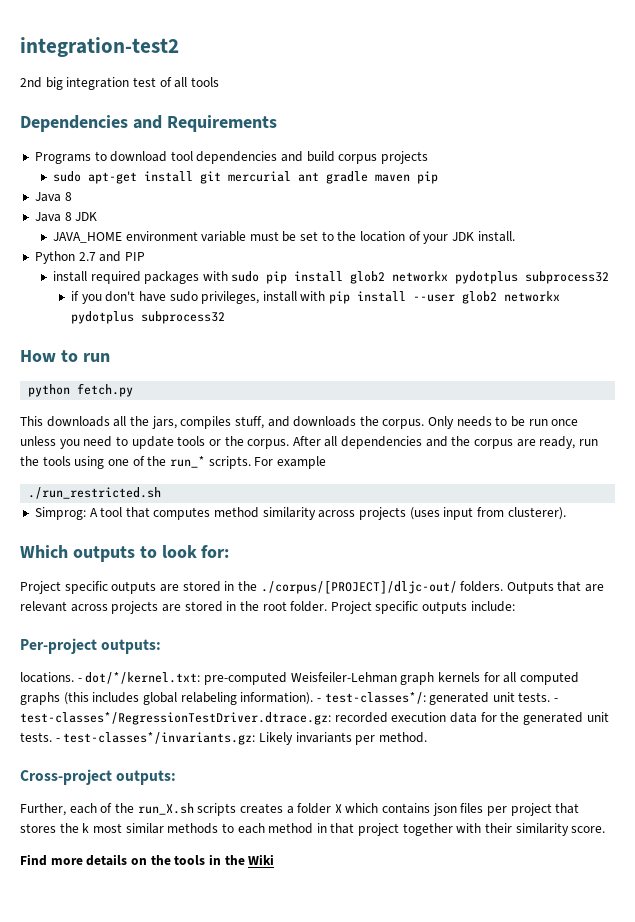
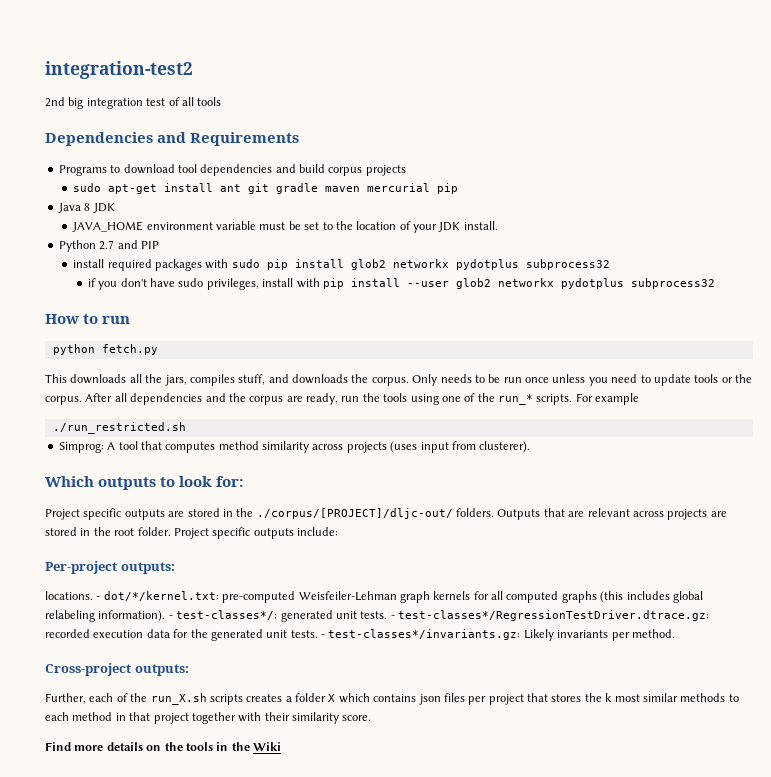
- sudo apt-get install git mercurial ant gradle maven pip
- Java 8
+ sudo apt-get install ant git gradle maven mercurial pip

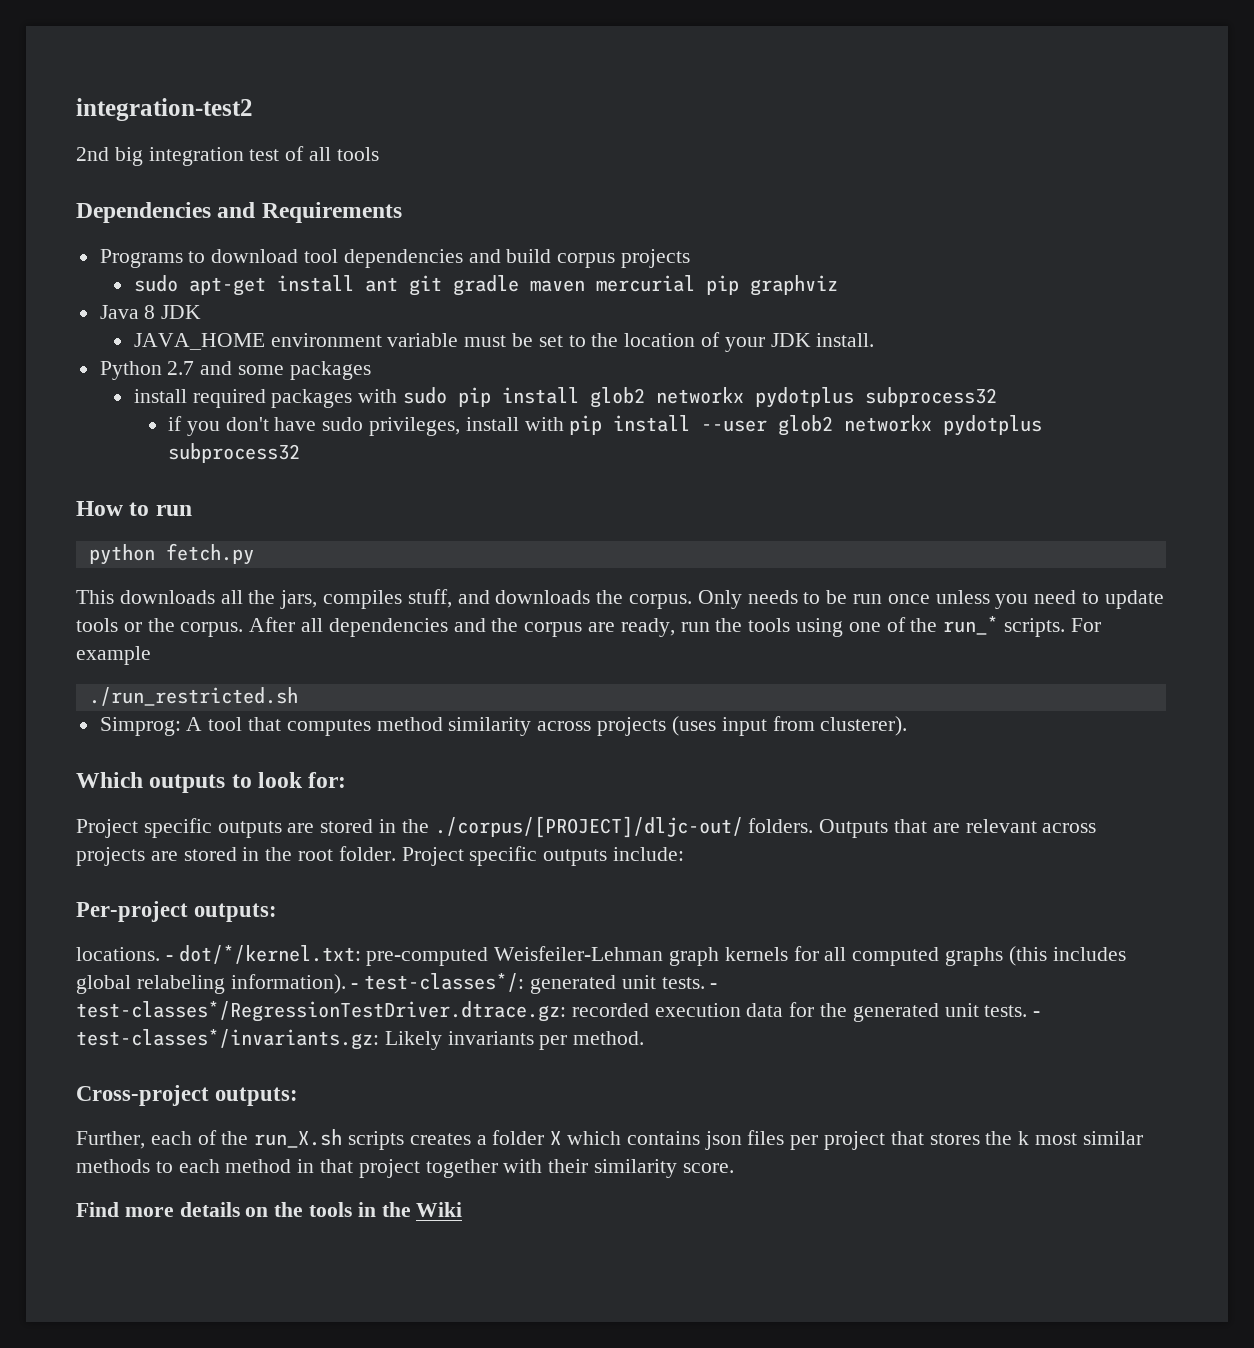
- sudo apt-get install ant git gradle maven mercurial pip
+ sudo apt-get install ant git gradle maven mercurial pip graphviz
- Python 2.7 and PIP
+ Python 2.7 and some packages

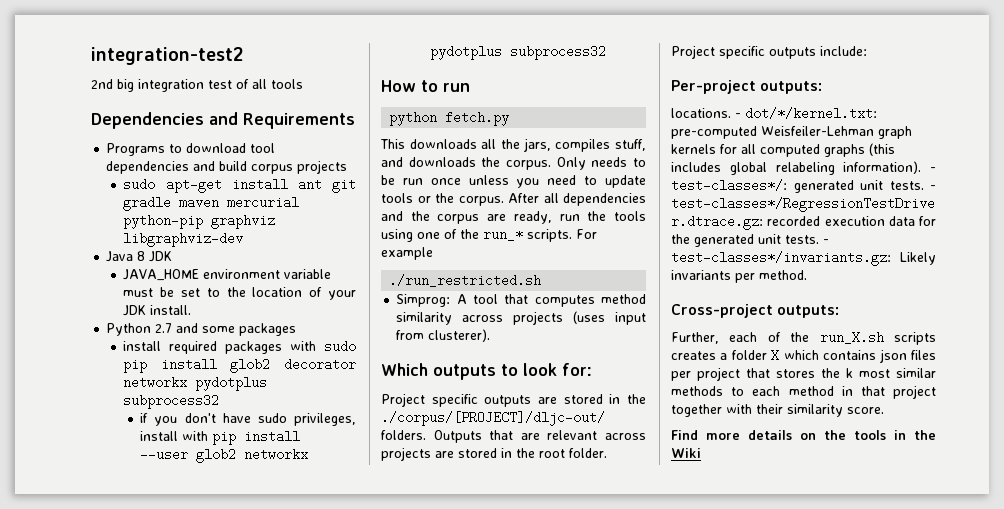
- sudo apt-get install ant git gradle maven mercurial pip graphviz
+ sudo apt-get install ant git gradle maven mercurial python-pip graphviz libgraphviz-dev
- install required packages with sudo pip install glob2 networkx pydotplus subprocess32
+ install required packages with sudo pip install glob2 decorator networkx pydotplus subprocess32

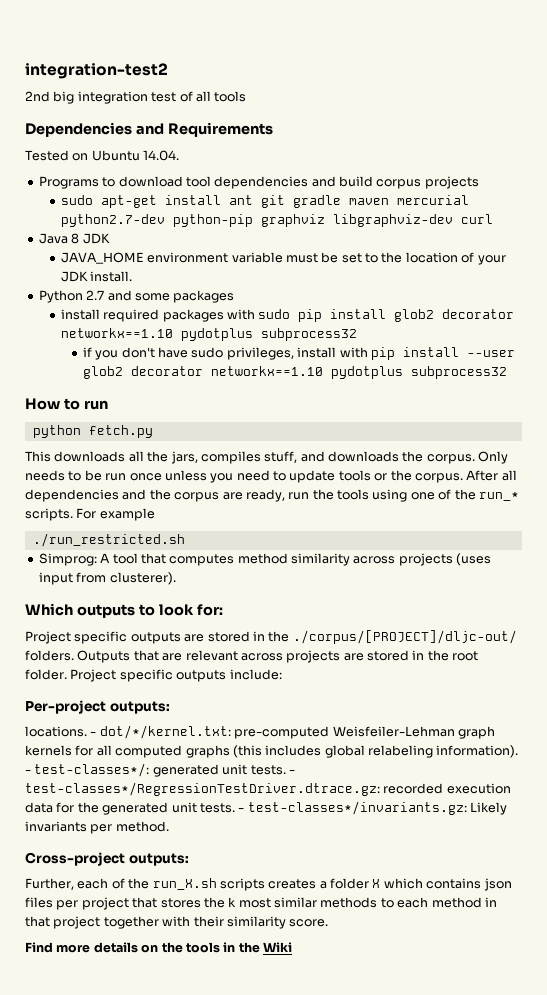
+ Tested on Ubuntu 14.04.
- sudo apt-get install ant git gradle maven mercurial python-pip graphviz libgraphviz-dev
+ sudo apt-get install ant git gradle maven mercurial python2.7-dev python-pip graphviz libgraphviz-dev curl
- install required packages with sudo pip install glob2 decorator networkx pydotplus subprocess32
+ install required packages with sudo pip install glob2 decorator networkx==1.10 pydotplus subprocess32
- if you don't have sudo privileges, install with pip install --user glob2 networkx pydotplus subprocess32
+ if you don't have sudo privileges, install with pip install --user glob2 decorator networkx==1.10 pydotplus subprocess32

